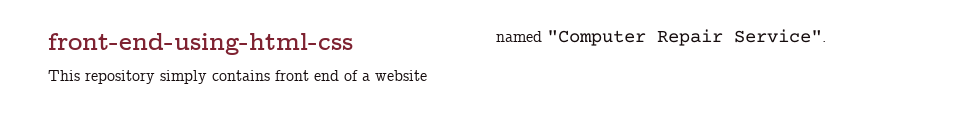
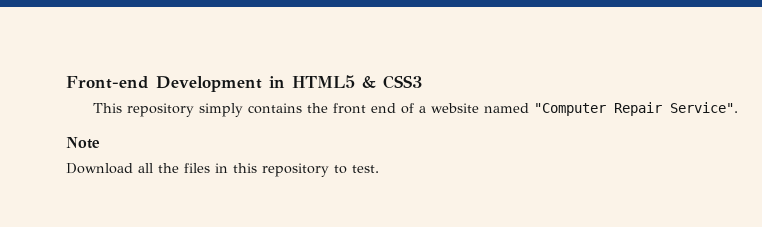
- front-end-using-html-css
+ Front-end Development in HTML5 & CSS3
- This repository simply contains front end of a website named "Computer Repair Service".
+ This repository simply contains the front end of a website named "Computer Repair Service".
+ Note
+ Download all the files in this repository to test.

